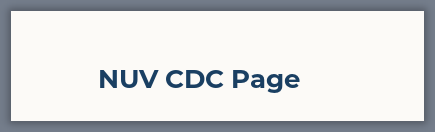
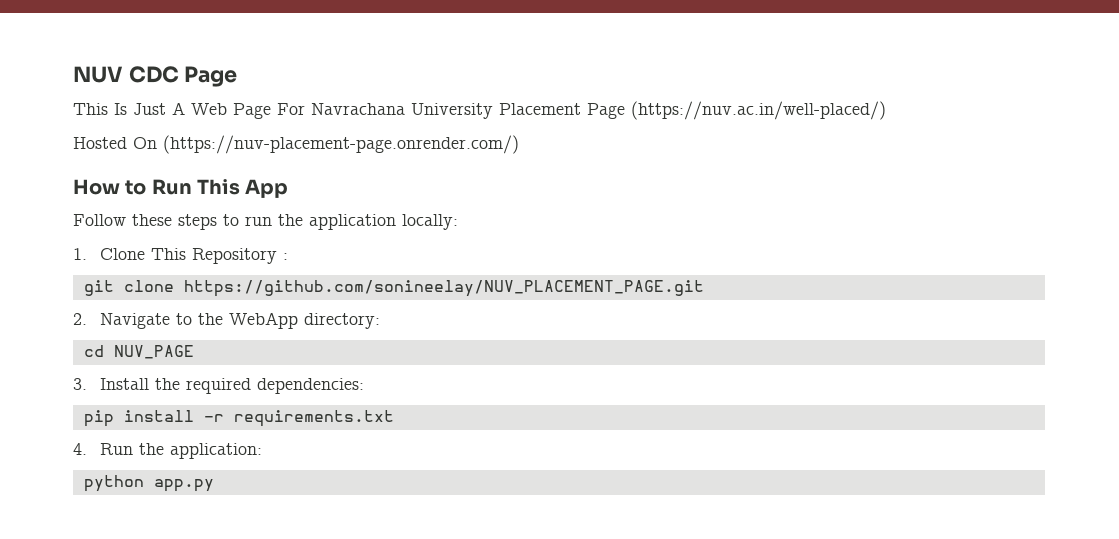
+ This Is Just A Web Page For Navrachana University Placement Page (https://nuv.ac.in/well-placed/)
+ Hosted On (https://nuv-placement-page.onrender.com/)
+ How to Run This App
+ Follow these steps to run the application locally:
+ 1. Clone This Repository :
+ git clone https://github.com/sonineelay/NUV_PLACEMENT_PAGE.git
+ 2. Navigate to the WebApp directory:
+ cd NUV_PAGE
+ 3. Install the required dependencies:
+ pip install -r requirements.txt
+ 4. Run the application:
+ python app.py

